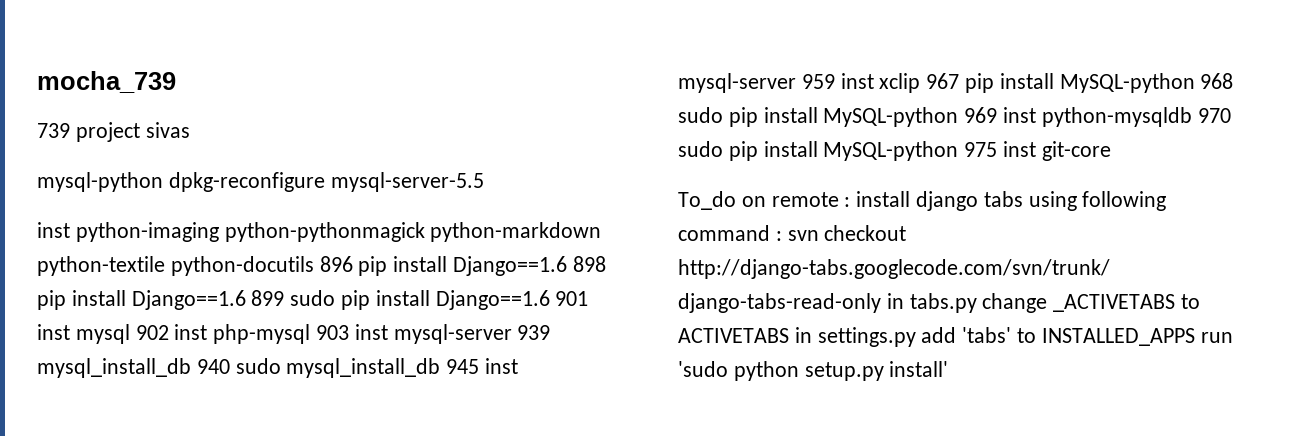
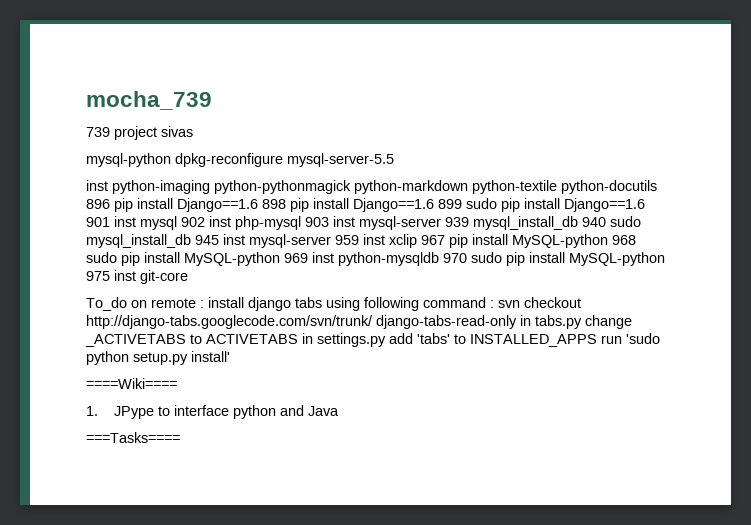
+ ====Wiki====
+ 1. JPype to interface python and Java
+ ===Tasks====

